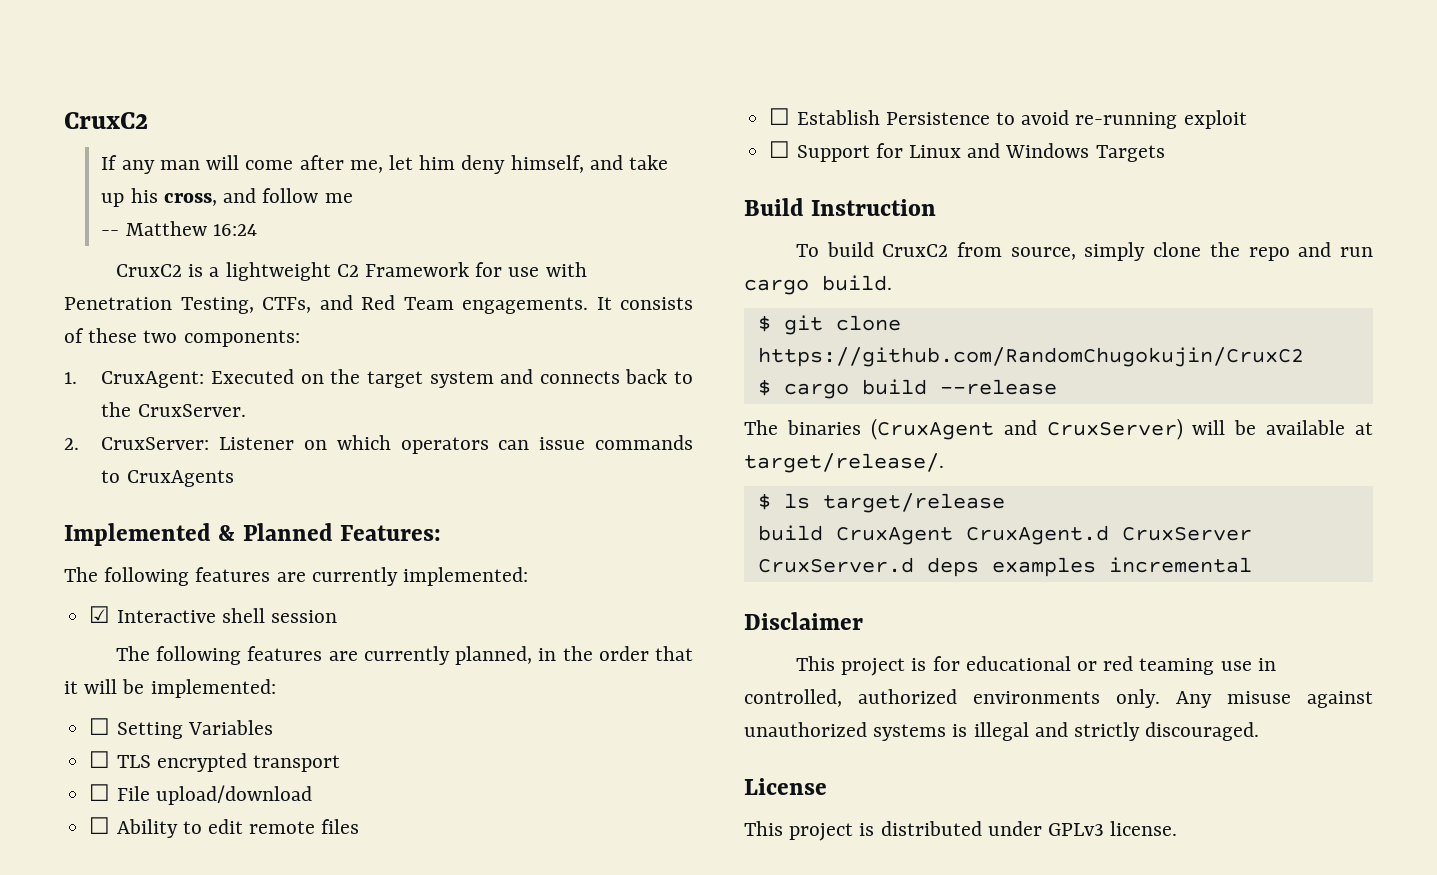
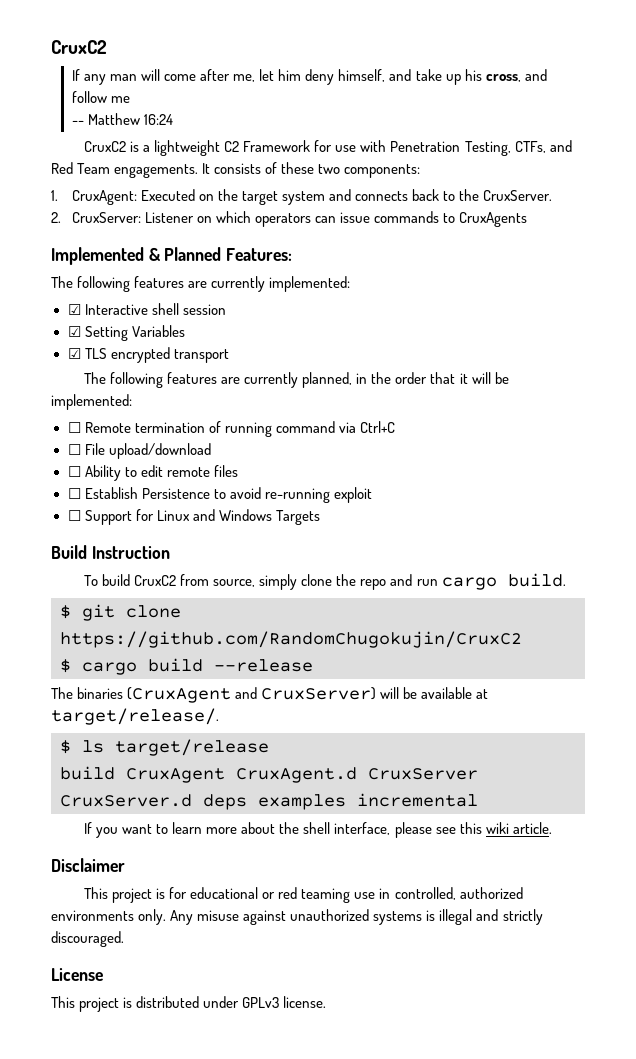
+ ☑ Setting Variables
+ ☑ TLS encrypted transport
- ☐ Setting Variables
- ☐ TLS encrypted transport
+ ☐ Remote termination of running command via Ctrl+C
+ If you want to learn more about the shell interface, please see this wiki article.

